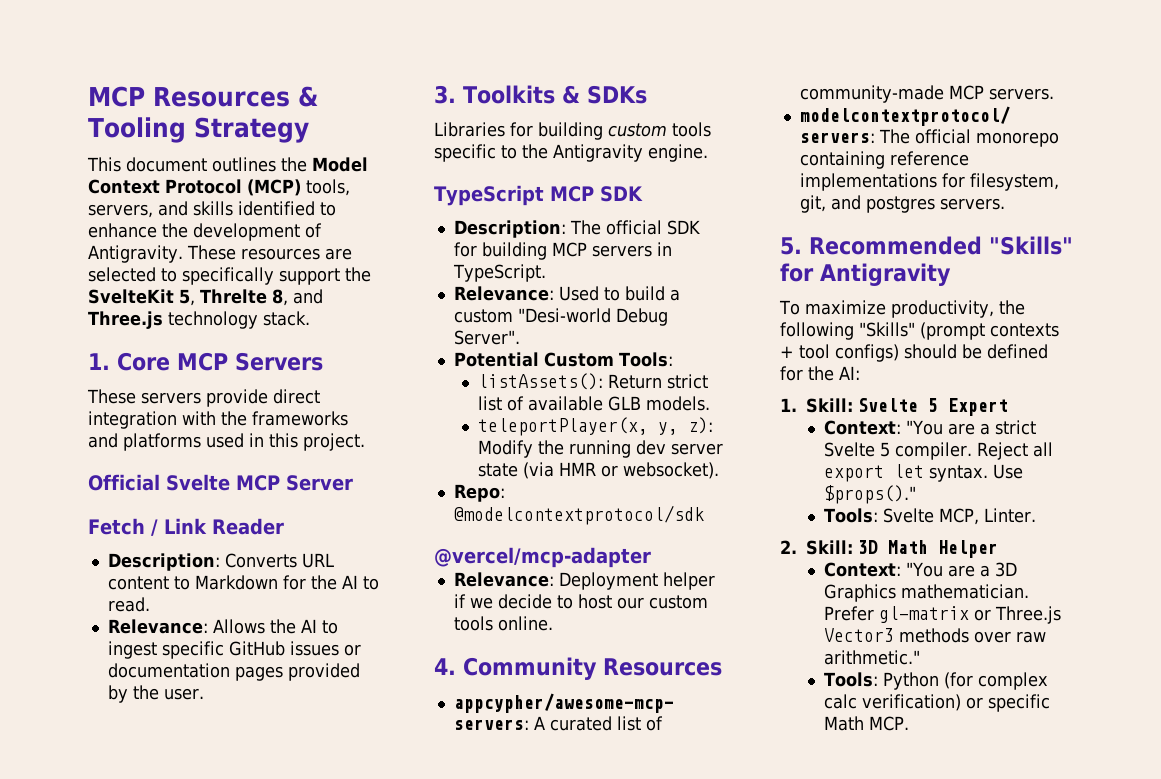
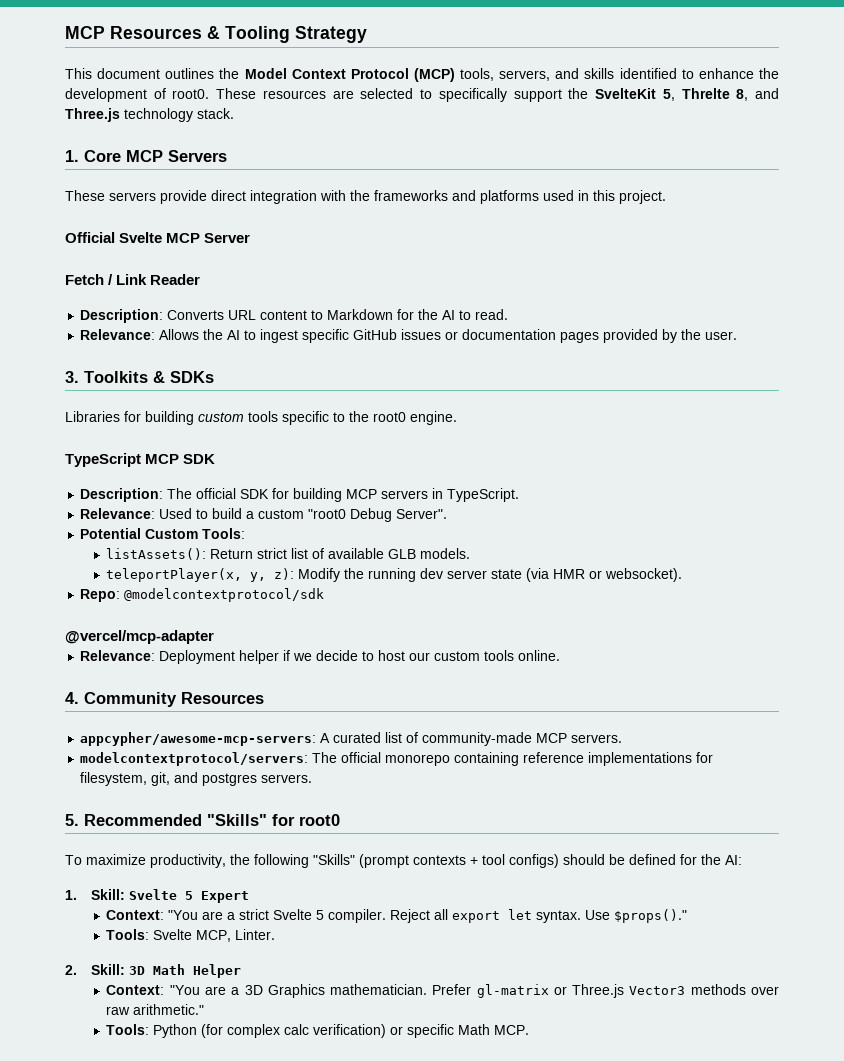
- This document outlines the Model Context Protocol (MCP) tools, servers, and skills identified to enhance the development of Antigravity.
+ This document outlines the Model Context Protocol (MCP) tools, servers, and skills identified to enhance the development of root0.
- Libraries for building custom tools specific to the Antigravity engine.
+ Libraries for building custom tools specific to the root0 engine.
- Relevance: Used to build a custom "Desi-world Debug Server".
+ Relevance: Used to build a custom "root0 Debug Server".
- 5. Recommended "Skills" for Antigravity
+ 5. Recommended "Skills" for root0

